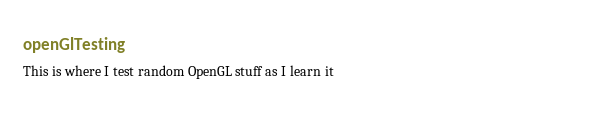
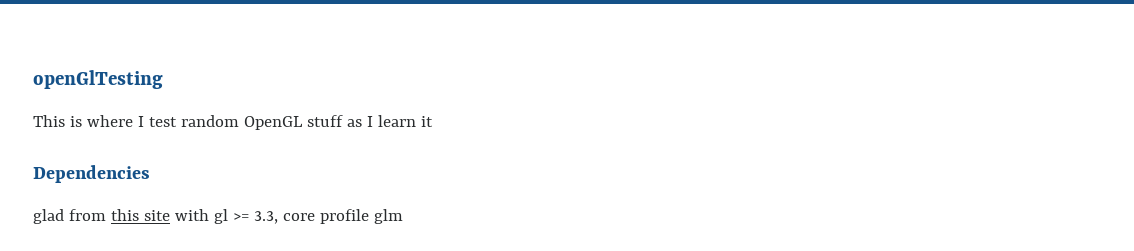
+ Dependencies
+ glad from this site with gl >= 3.3, core profile glm

